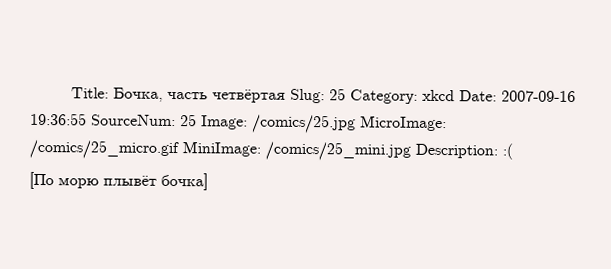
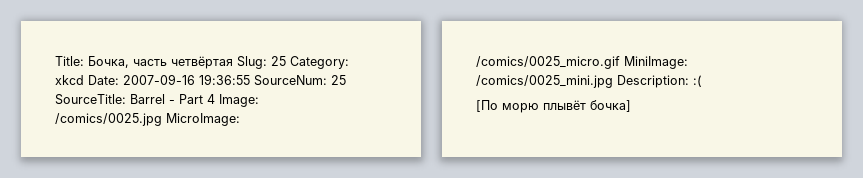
- Title: Бочка, часть четвёртая Slug: 25 Category: xkcd Date: 2007-09-16 19:36:55 SourceNum: 25 Image: /comics/25.jpg MicroImage: /comics/25_micro.gif MiniImage: /comics/25_mini.jpg Description: :(
+ Title: Бочка, часть четвёртая Slug: 25 Category: xkcd Date: 2007-09-16 19:36:55 SourceNum: 25 SourceTitle: Barrel - Part 4 Image: /comics/0025.jpg MicroImage: /comics/0025_micro.gif MiniImage: /comics/0025_mini.jpg Description: :(

